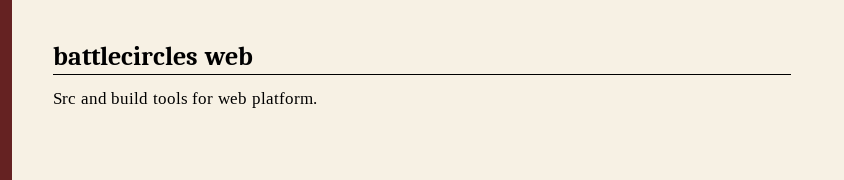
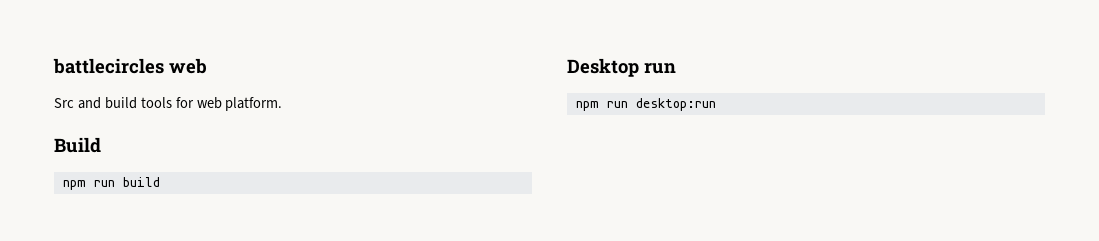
+ Build
+ npm run build
+ Desktop run
+ npm run desktop:run

